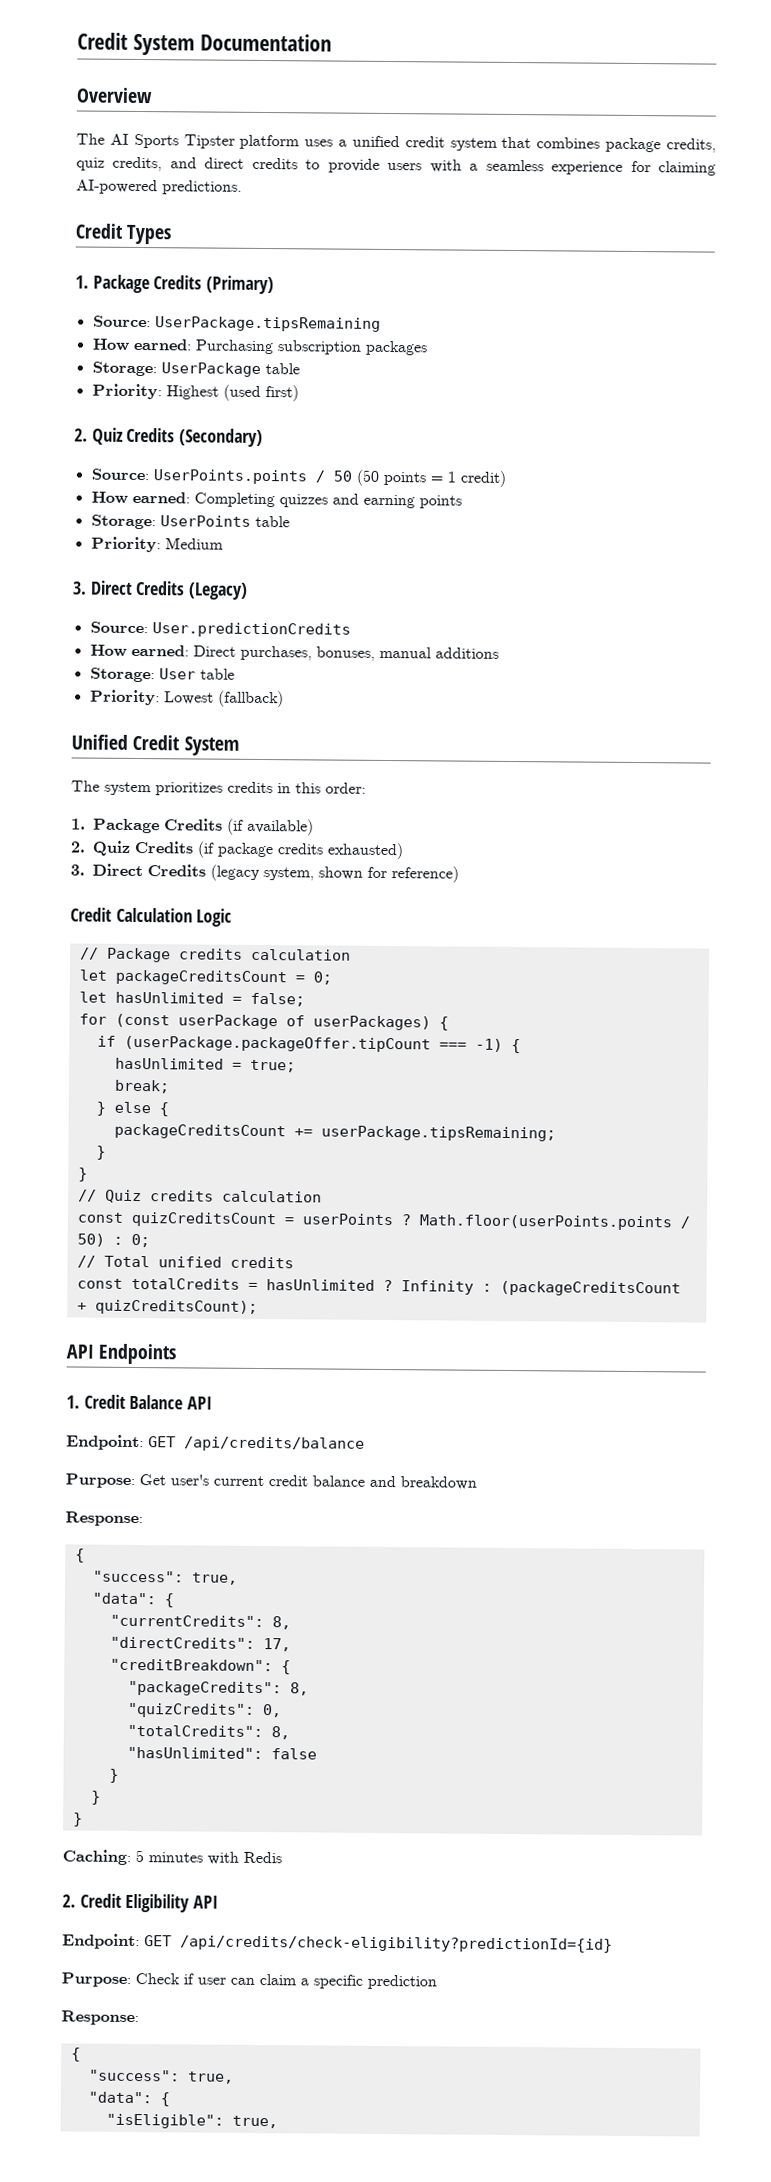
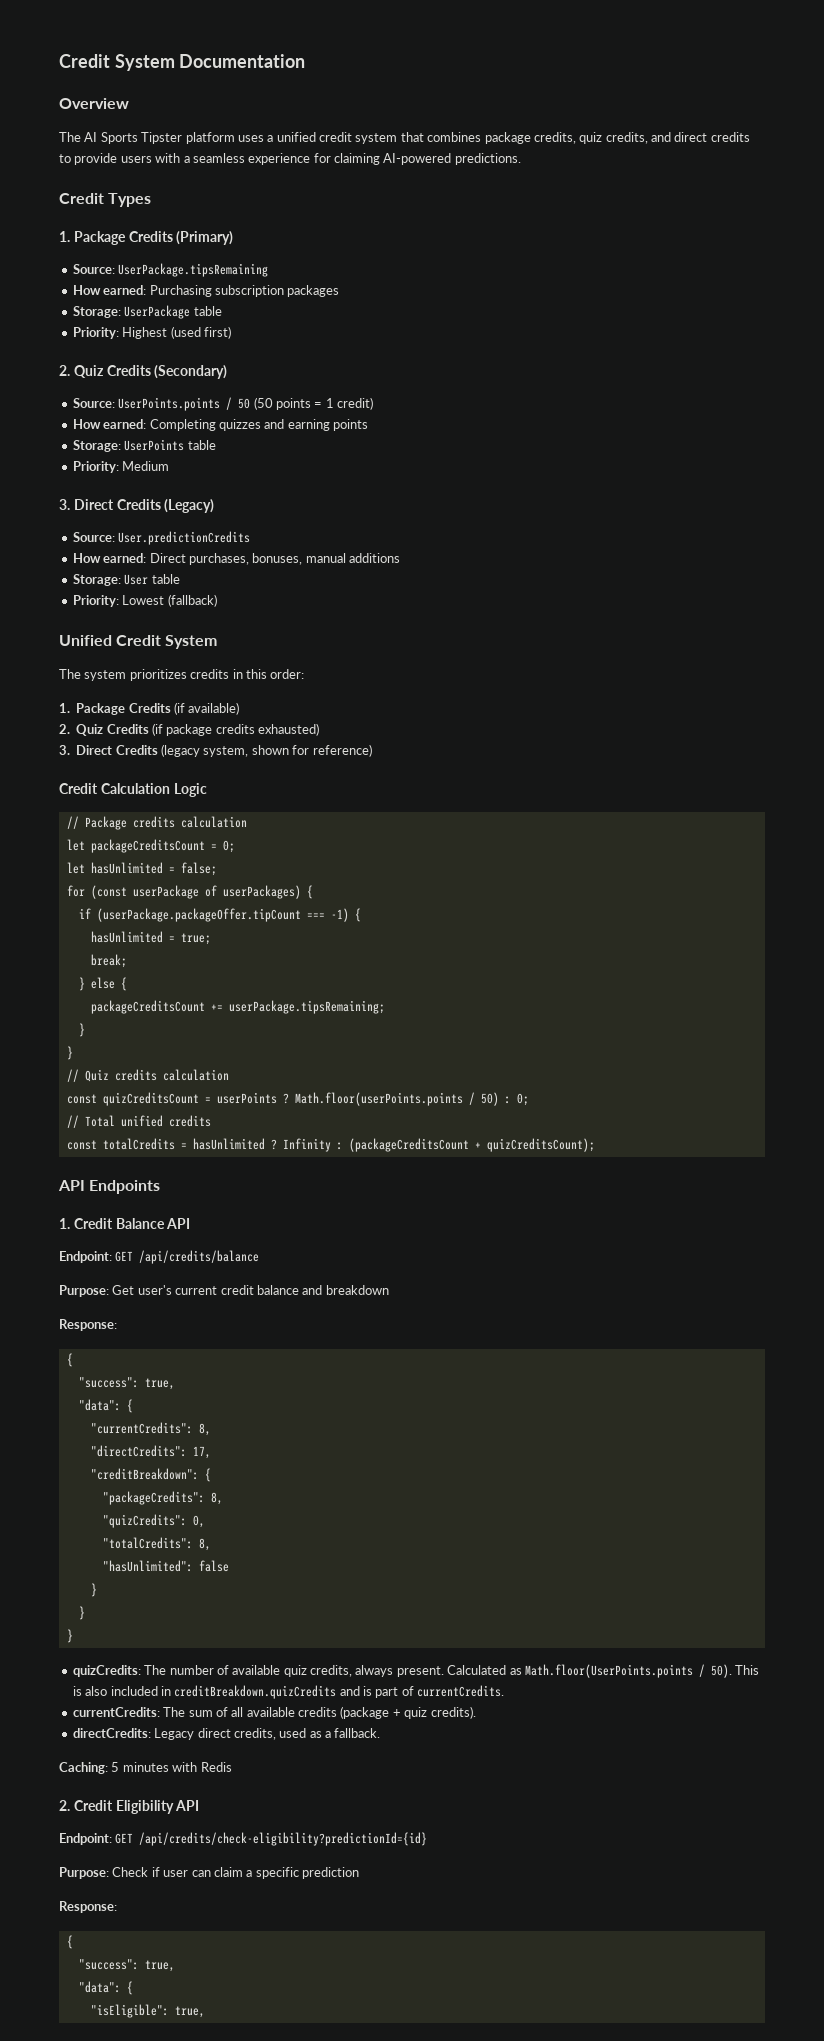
+ quizCredits: The number of available quiz credits, always present. Calculated as Math.floor(UserPoints.points / 50). This is also included in creditBreakdown.quizCredits and is part of currentCredits.
+ currentCredits: The sum of all available credits (package + quiz credits).
+ directCredits: Legacy direct credits, used as a fallback.

